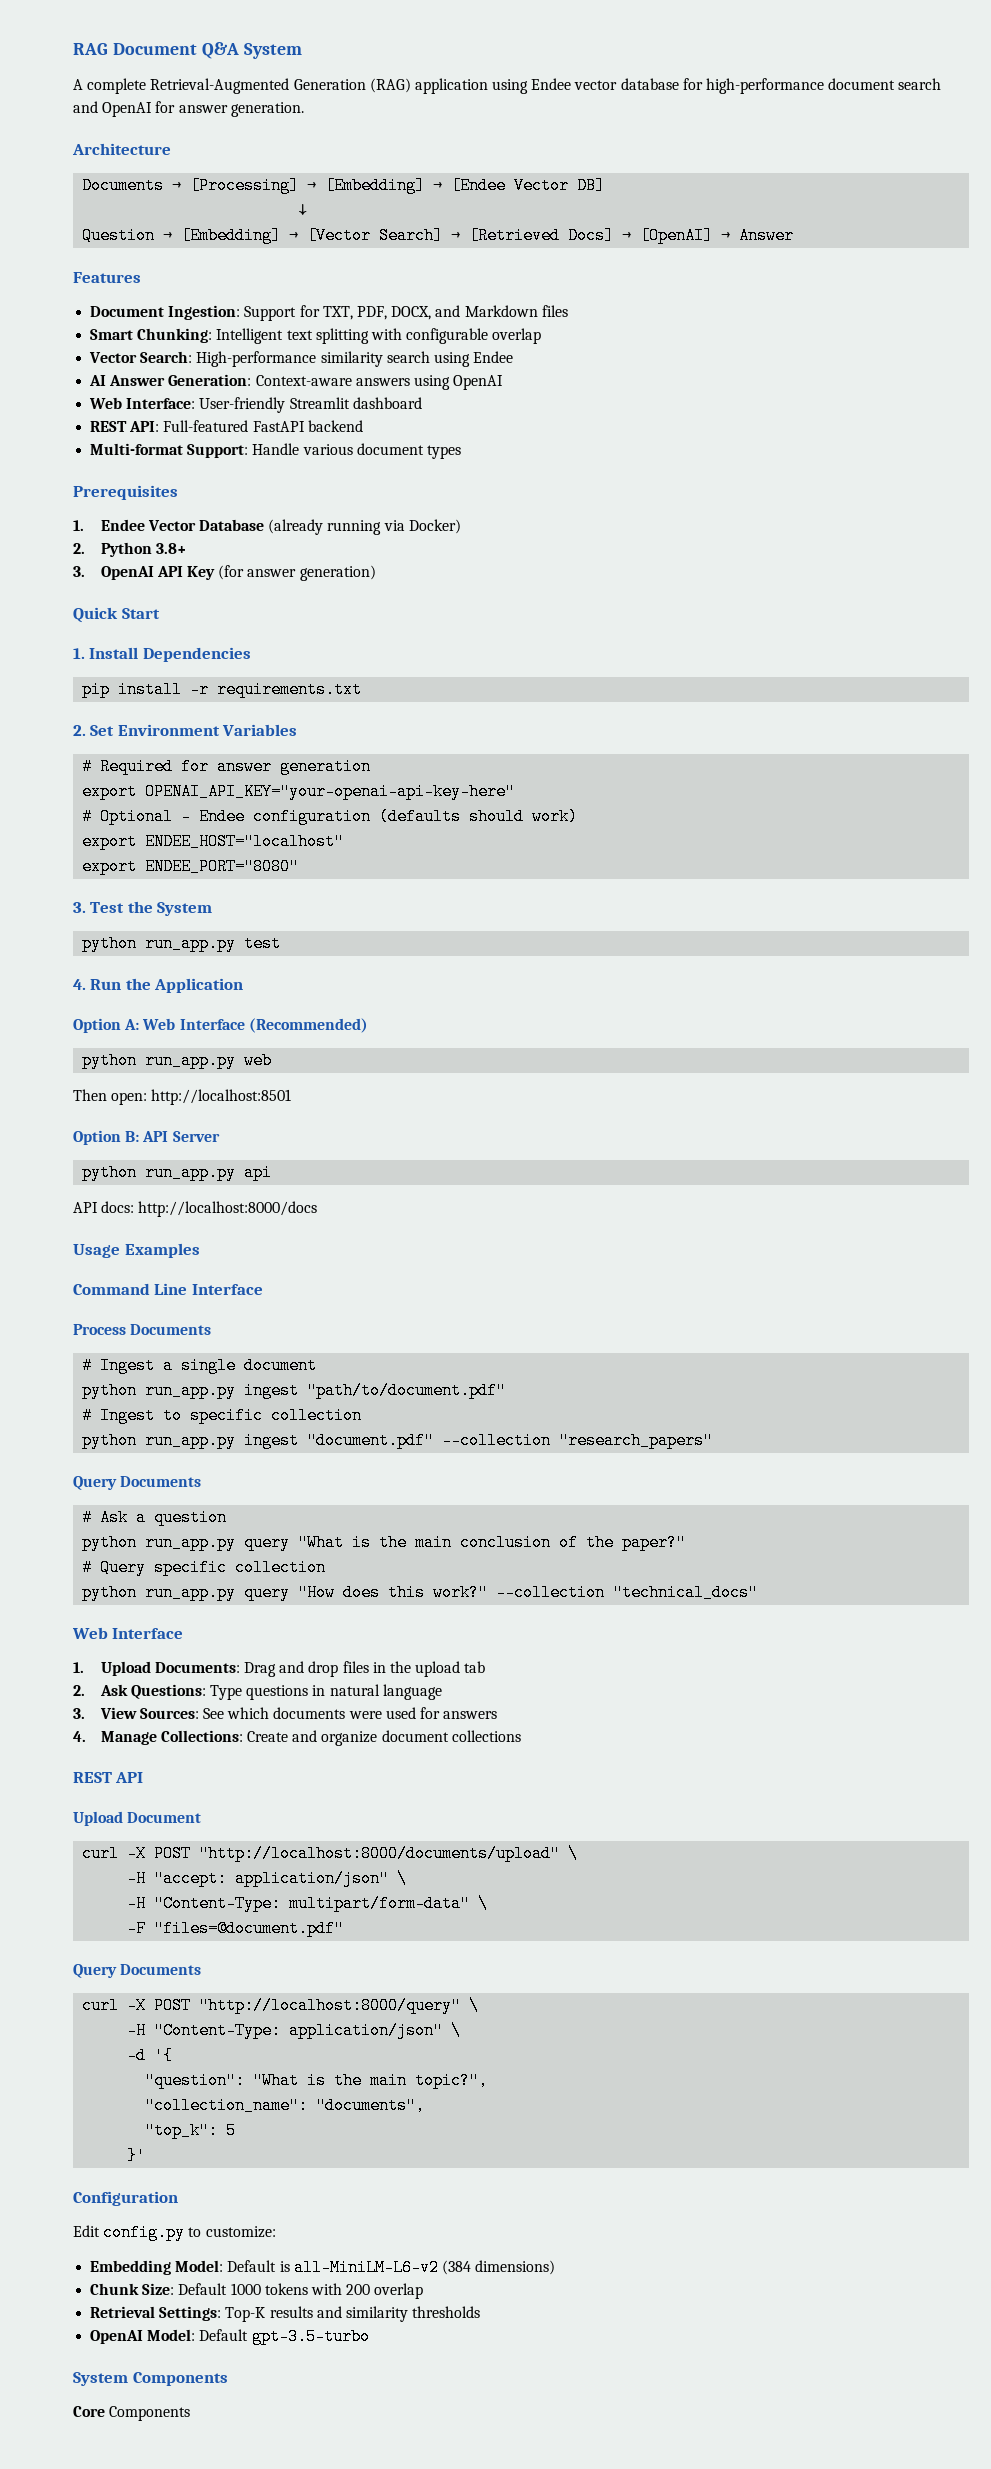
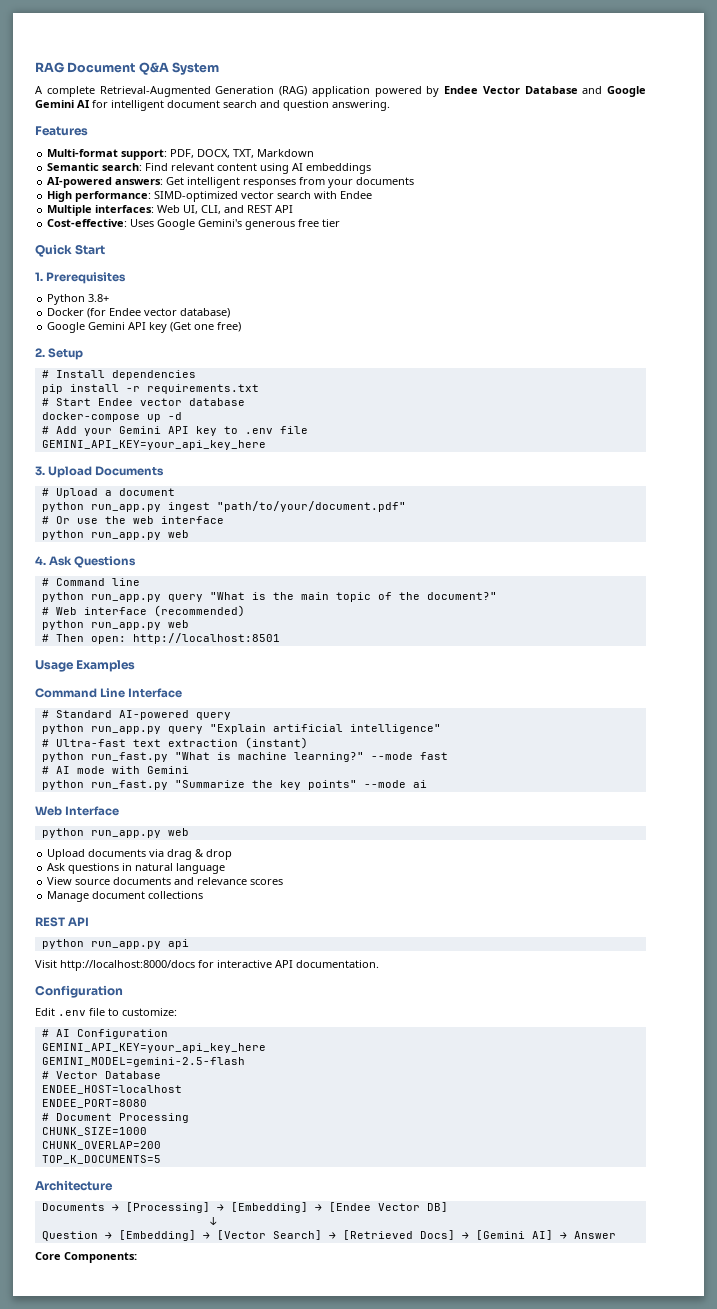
- A complete Retrieval-Augmented Generation (RAG) application using Endee vector database for high-performance document search and OpenAI for answer generation.
+ A complete Retrieval-Augmented Generation (RAG) application powered by Endee Vector Database and Google Gemini AI for intelligent document search and question answering.
+ Features
+ Multi-format support: PDF, DOCX, TXT, Markdown
+ Semantic search: Find relevant content using AI embeddings
+ AI-powered answers: Get intelligent responses from your documents
+ High performance: SIMD-optimized vector search with Endee
+ Multiple interfaces: Web UI, CLI, and REST API
+ Cost-effective: Uses Google Gemini's generous free tier
+ Quick Start
+ 1. Prerequisites
+ Python 3.8+
+ Docker (for Endee vector database)
+ Google Gemini API key (Get one free)
+ 2. Setup
+ # Install dependencies
+ pip install -r requirements.txt
+ # Start Endee vector database
+ docker-compose up -d
+ # Add your Gemini API key to .env file
+ GEMINI_API_KEY=your_api_key_here
+ 3. Upload Documents
+ # Upload a document
+ python run_app.py ingest "path/to/your/document.pdf"
+ # Or use the web interface
+ python run_app.py web
+ 4. Ask Questions
+ # Command line
+ python run_app.py query "What is the main topic of the document?"
+ # Web interface (recommended)
+ python run_app.py web
+ # Then open: http://localhost:8501
+ Usage Examples
+ Command Line Interface
+ # Standard AI-powered query
+ python run_app.py query "Explain artificial intelligence"
+ # Ultra-fast text extraction (instant)
+ python run_fast.py "What is machine learning?" --mode fast
+ # AI mode with Gemini
+ python run_fast.py "Summarize the key points" --mode ai
+ Web Interface
+ python run_app.py web
+ Upload documents via drag & drop
+ Ask questions in natural language
+ View source documents and relevance scores
+ Manage document collections
+ REST API
+ python run_app.py api
+ Visit http://localhost:8000/docs for interactive API documentation.
+ Configuration
+ Edit .env file to customize:
+ # AI Configuration
+ GEMINI_API_KEY=your_api_key_here
+ GEMINI_MODEL=gemini-2.5-flash
+ # Vector Database
+ ENDEE_HOST=localhost
+ ENDEE_PORT=8080
+ # Document Processing
+ CHUNK_SIZE=1000
+ CHUNK_OVERLAP=200
+ TOP_K_DOCUMENTS=5
- Question → [Embedding] → [Vector Search] → [Retrieved Docs] → [OpenAI] → Answer
+ Question → [Embedding] → [Vector Search] → [Retrieved Docs] → [Gemini AI] → Answer
- Features
- Document Ingestion: Support for TXT, PDF, DOCX, and Markdown files
- Smart Chunking: Intelligent text splitting with configurable overlap
- Vector Search: High-performance similarity search using Endee
- AI Answer Generation: Context-aware answers using OpenAI
- Web Interface: User-friendly Streamlit dashboard
- REST API: Full-featured FastAPI backend
- Multi-format Support: Handle various document types
- Prerequisites
- 1. Endee Vector Database (already running via Docker)
- 2. Python 3.8+
- 3. OpenAI API Key (for answer generation)
- Quick Start
- 1. Install Dependencies
- pip install -r requirements.txt
- 2. Set Environment Variables
- # Required for answer generation
- export OPENAI_API_KEY="your-openai-api-key-here"
- # Optional - Endee configuration (defaults should work)
- export ENDEE_HOST="localhost"
- export ENDEE_PORT="8080"
- 3. Test the System
- python run_app.py test
- 4. Run the Application
- Option A: Web Interface (Recommended)
- python run_app.py web
- Then open: http://localhost:8501
- Option B: API Server
- python run_app.py api
- API docs: http://localhost:8000/docs
- Usage Examples
- Command Line Interface
- Process Documents
- # Ingest a single document
- python run_app.py ingest "path/to/document.pdf"
- # Ingest to specific collection
- python run_app.py ingest "document.pdf" --collection "research_papers"
- Query Documents
- # Ask a question
- python run_app.py query "What is the main conclusion of the paper?"
- # Query specific collection
- python run_app.py query "How does this work?" --collection "technical_docs"
- Web Interface
- 1. Upload Documents: Drag and drop files in the upload tab
- 2. Ask Questions: Type questions in natural language
- 3. View Sources: See which documents were used for answers
- 4. Manage Collections: Create and organize document collections
- REST API
- Upload Document
- curl -X POST "http://localhost:8000/documents/upload" \
- -H "accept: application/json" \
- -H "Content-Type: multipart/form-data" \
- -F "files=@document.pdf"
- Query Documents
- curl -X POST "http://localhost:8000/query" \
- -H "Content-Type: application/json" \
- -d '{
- "question": "What is the main topic?",
- "collection_name": "documents",
- "top_k": 5
- }'
- Configuration
- Edit config.py to customize:
- Embedding Model: Default is all-MiniLM-L6-v2 (384 dimensions)
- Chunk Size: Default 1000 tokens with 200 overlap
- Retrieval Settings: Top-K results and similarity thresholds
- OpenAI Model: Default gpt-3.5-turbo
- System Components
- Core Components
+ Core Components:

